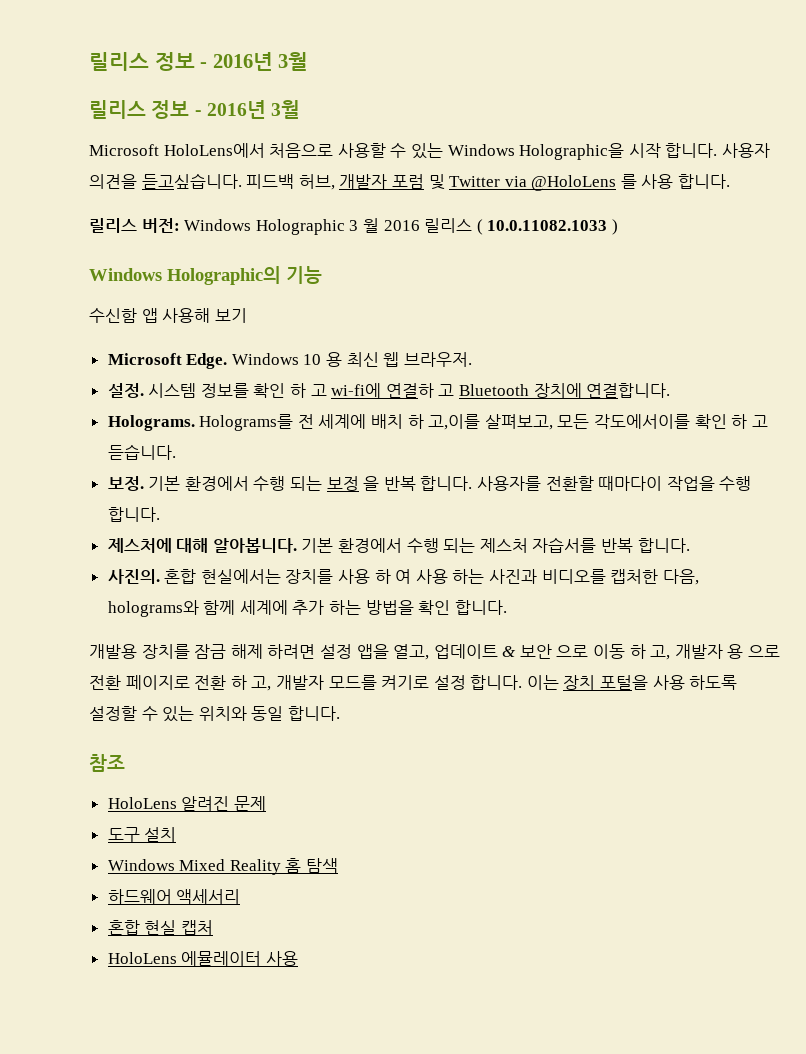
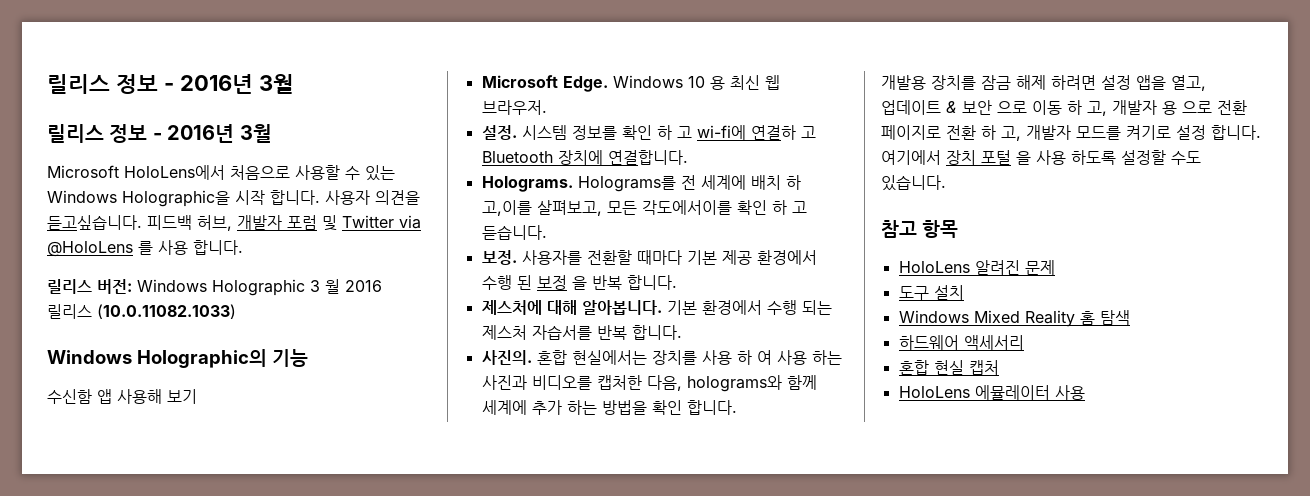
- 릴리스 버전: Windows Holographic 3 월 2016 릴리스 ( 10.0.11082.1033 )
+ 릴리스 버전: Windows Holographic 3 월 2016 릴리스 (10.0.11082.1033)
- 기본 환경에서 수행 되는 보정 을 반복 합니다. 사용자를 전환할 때마다이 작업을 수행 합니다.
+ 사용자를 전환할 때마다 기본 제공 환경에서 수행 된 보정 을 반복 합니다.
- 이는 장치 포털을 사용 하도록 설정할 수 있는 위치와 동일 합니다.
- 참조
+ 여기에서 장치 포털 을 사용 하도록 설정할 수도 있습니다.
+ 참고 항목

